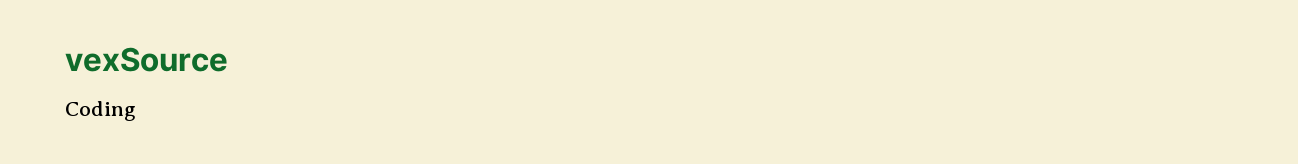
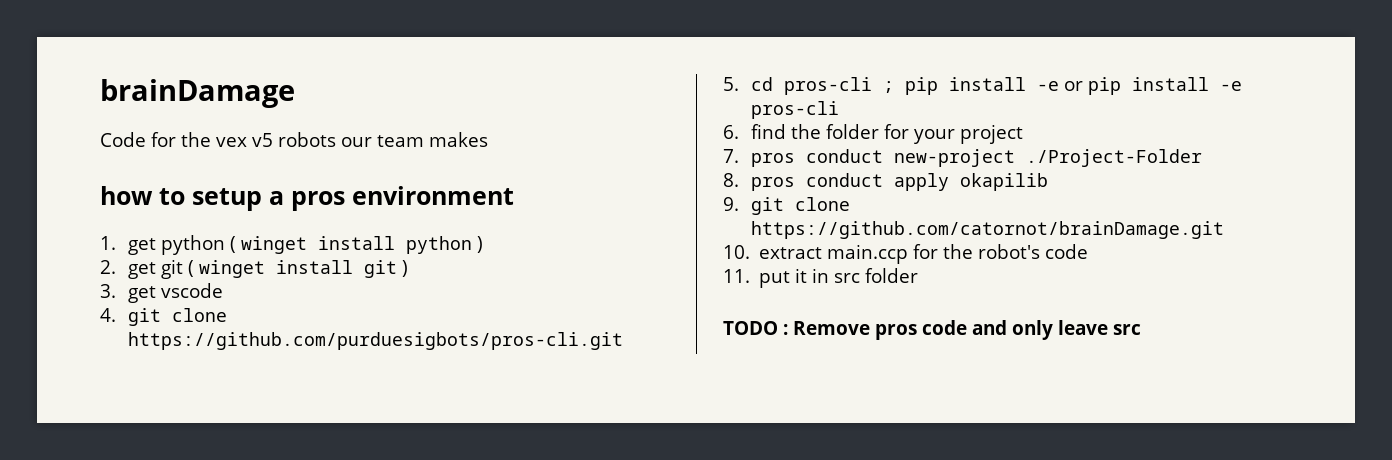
- vexSource
- Coding
+ brainDamage
+ Code for the vex v5 robots our team makes
+ how to setup a pros environment
+ 1. get python ( winget install python )
+ 2. get git ( winget install git )
+ 3. get vscode
+ 4. git clone https://github.com/purduesigbots/pros-cli.git
+ 5. cd pros-cli ; pip install -e or pip install -e pros-cli
+ 6. find the folder for your project
+ 7. pros conduct new-project ./Project-Folder
+ 8. pros conduct apply okapilib
+ 9. git clone https://github.com/catornot/brainDamage.git
+ 10. extract main.ccp for the robot's code
+ 11. put it in src folder
+ TODO : Remove pros code and only leave src

